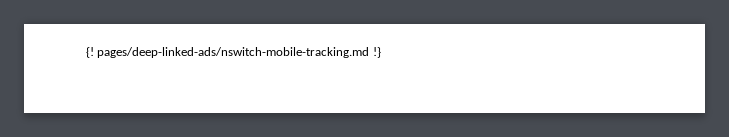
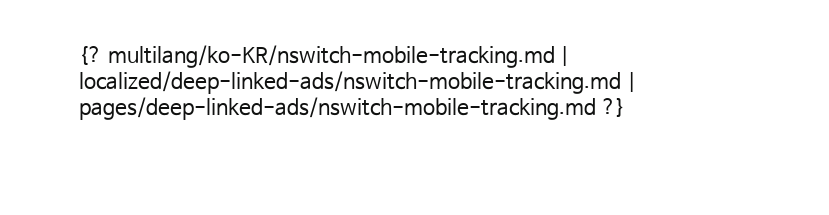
- {! pages/deep-linked-ads/nswitch-mobile-tracking.md !}
+ {? multilang/ko-KR/nswitch-mobile-tracking.md | localized/deep-linked-ads/nswitch-mobile-tracking.md | pages/deep-linked-ads/nswitch-mobile-tracking.md ?}

